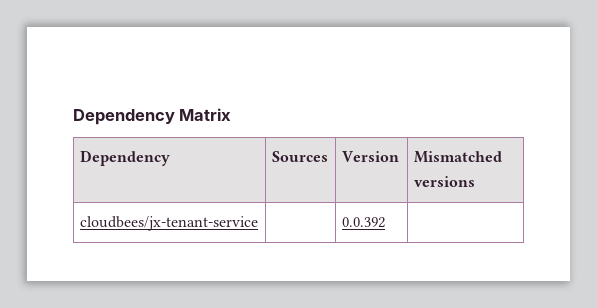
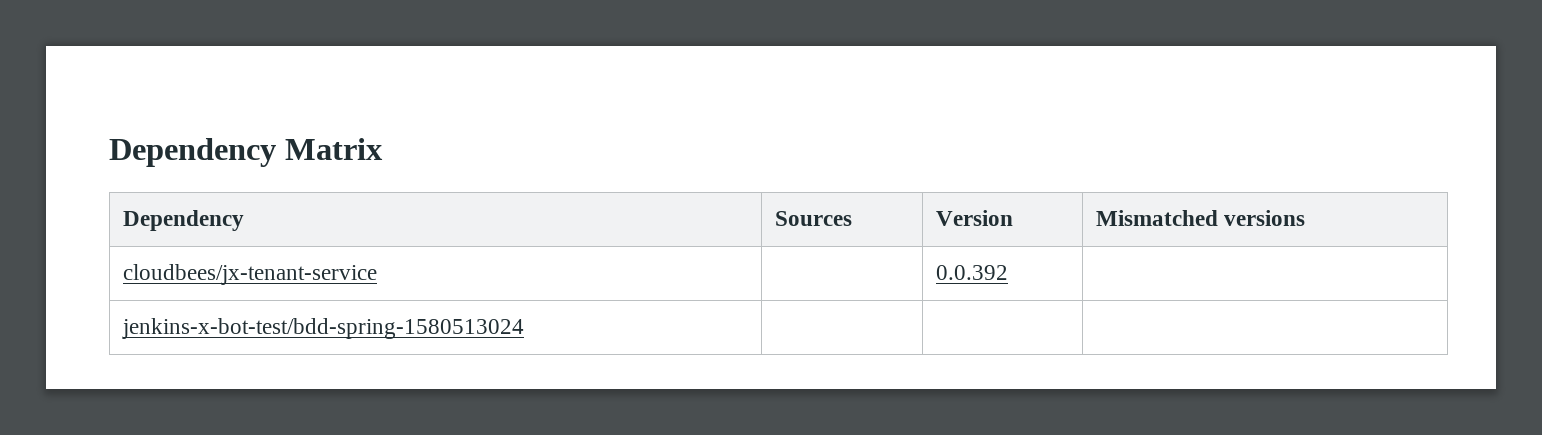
+ jenkins-x-bot-test/bdd-spring-1580513024 | | |

